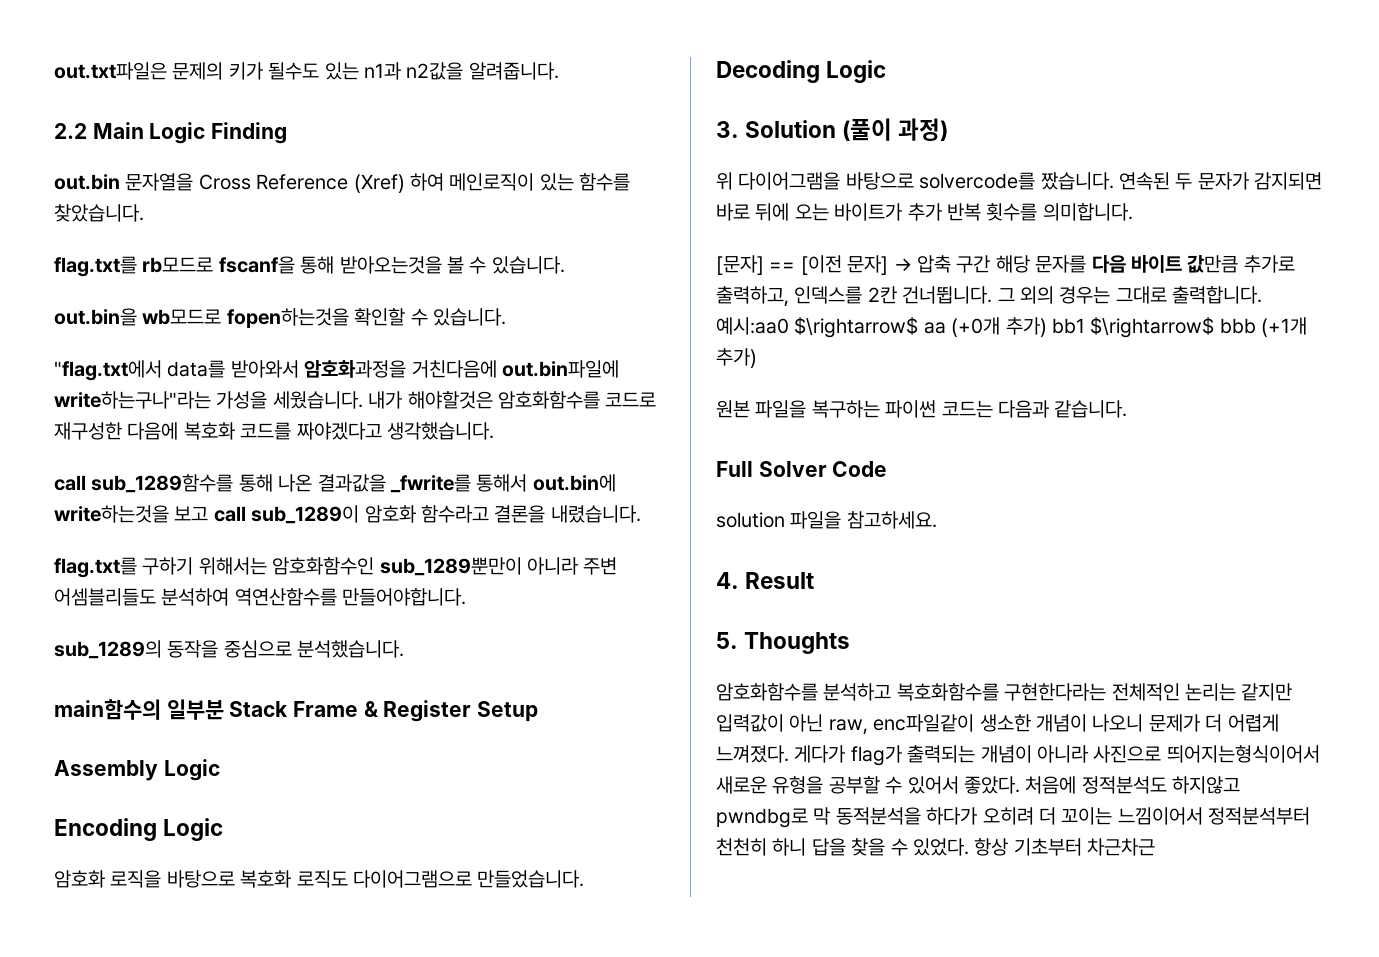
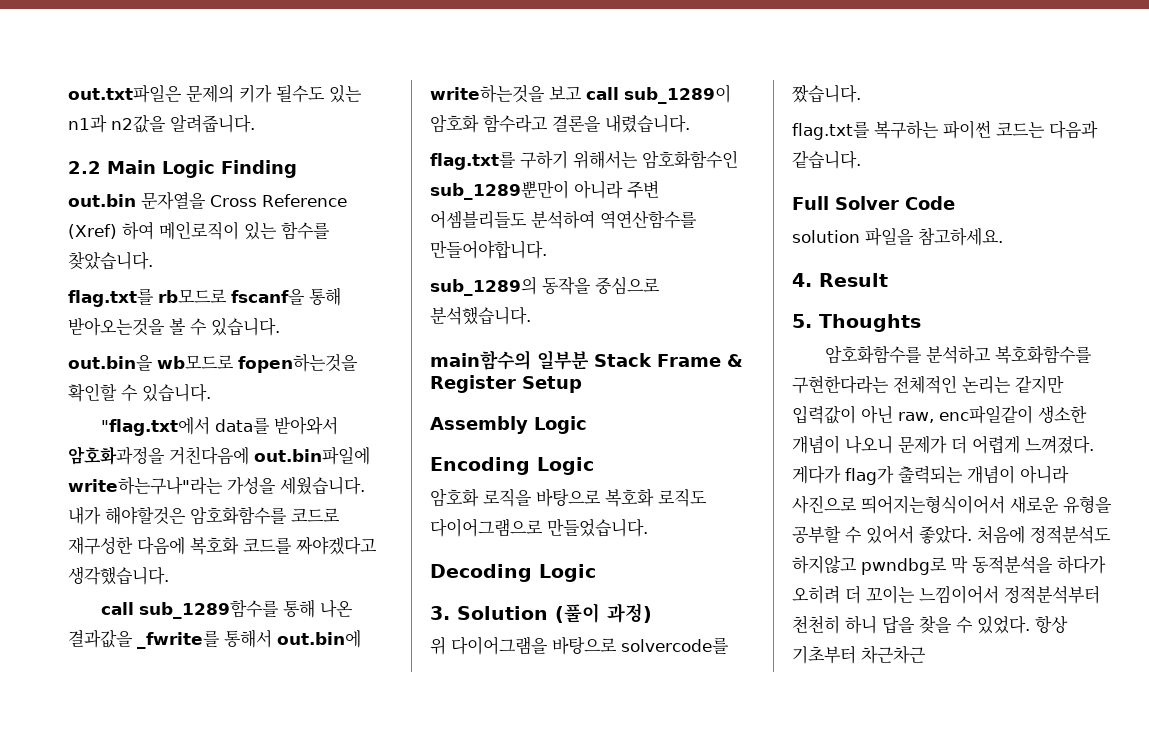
- 위 다이어그램을 바탕으로 solvercode를 짰습니다. 연속된 두 문자가 감지되면 바로 뒤에 오는 바이트가 추가 반복 횟수를 의미합니다.
- [문자] == [이전 문자] → 압축 구간 해당 문자를 다음 바이트 값만큼 추가로 출력하고, 인덱스를 2칸 건너뜁니다. 그 외의 경우는 그대로 출력합니다. 예시:aa0 $\rightarrow$ aa (+0개 추가) bb1 $\rightarrow$ bbb (+1개 추가)
- 원본 파일을 복구하는 파이썬 코드는 다음과 같습니다.
+ 위 다이어그램을 바탕으로 solvercode를 짰습니다.
+ flag.txt를 복구하는 파이썬 코드는 다음과 같습니다.

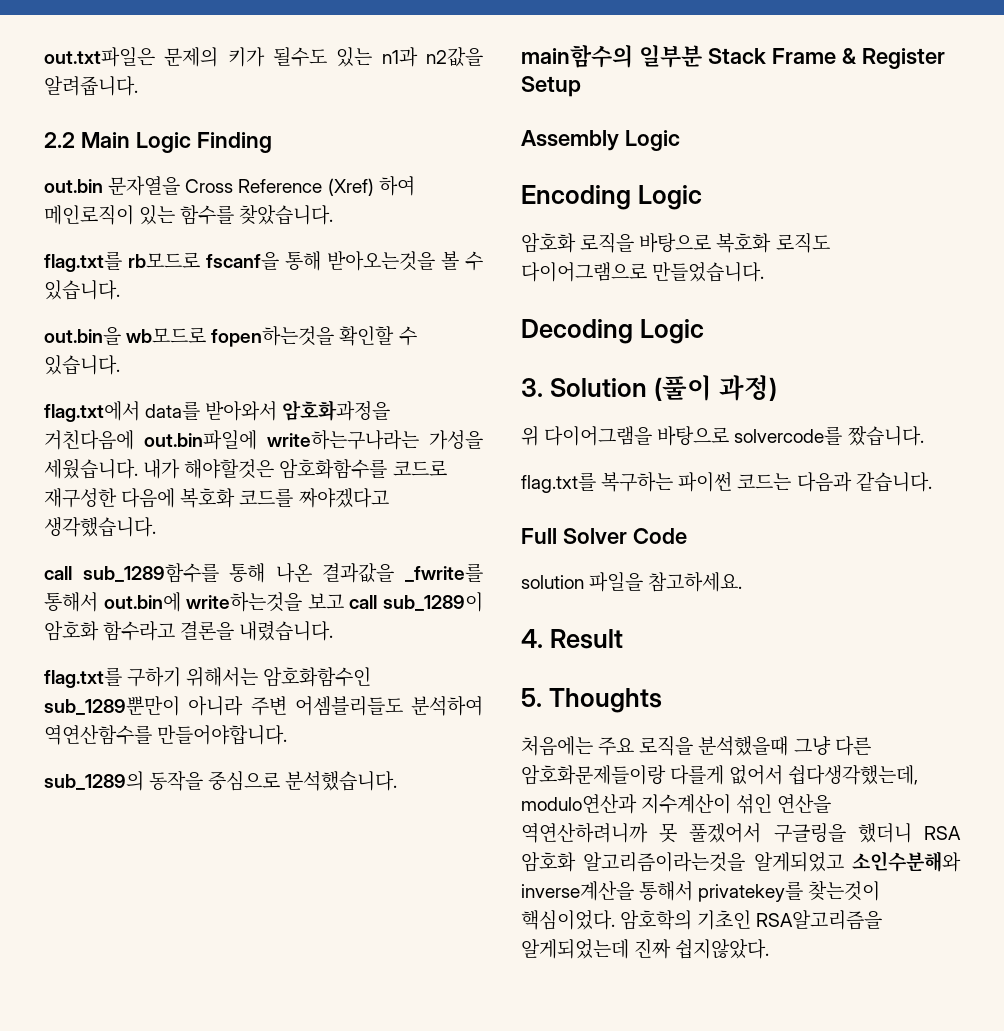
- "flag.txt에서 data를 받아와서 암호화과정을 거친다음에 out.bin파일에 write하는구나"라는 가성을 세웠습니다.
+ flag.txt에서 data를 받아와서 암호화과정을 거친다음에 out.bin파일에 write하는구나라는 가성을 세웠습니다.
- 암호화함수를 분석하고 복호화함수를 구현한다라는 전체적인 논리는 같지만 입력값이 아닌 raw, enc파일같이 생소한 개념이 나오니 문제가 더 어렵게 느껴졌다. 게다가 flag가 출력되는 개념이 아니라 사진으로 띄어지는형식이어서 새로운 유형을 공부할 수 있어서 좋았다. 처음에 정적분석도 하지않고 pwndbg로 막 동적분석을 하다가 오히려 더 꼬이는 느낌이어서 정적분석부터 천천히 하니 답을 찾을 수 있었다. 항상 기초부터 차근차근
+ 처음에는 주요 로직을 분석했을때 그냥 다른 암호화문제들이랑 다를게 없어서 쉽다생각했는데, modulo연산과 지수계산이 섞인 연산을 역연산하려니까 못 풀겠어서 구글링을 했더니 RSA 암호화 알고리즘이라는것을 알게되었고 소인수분해와 inverse계산을 통해서 privatekey를 찾는것이 핵심이었다. 암호학의 기초인 RSA알고리즘을 알게되었는데 진짜 쉽지않았다.

